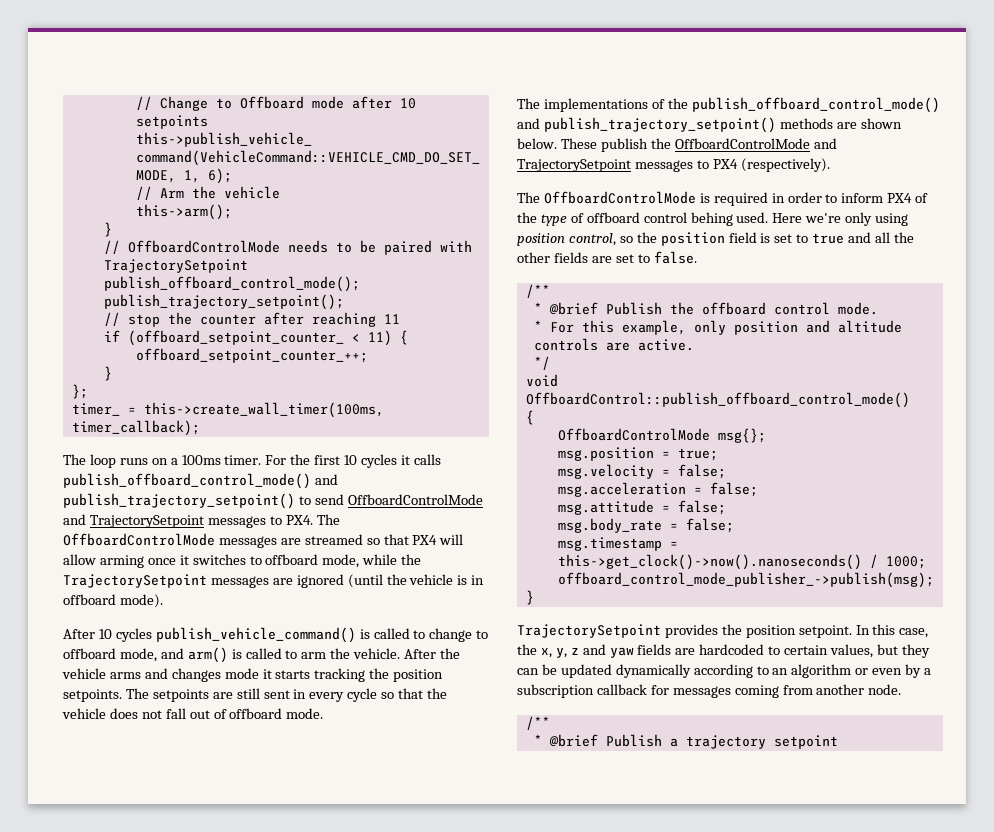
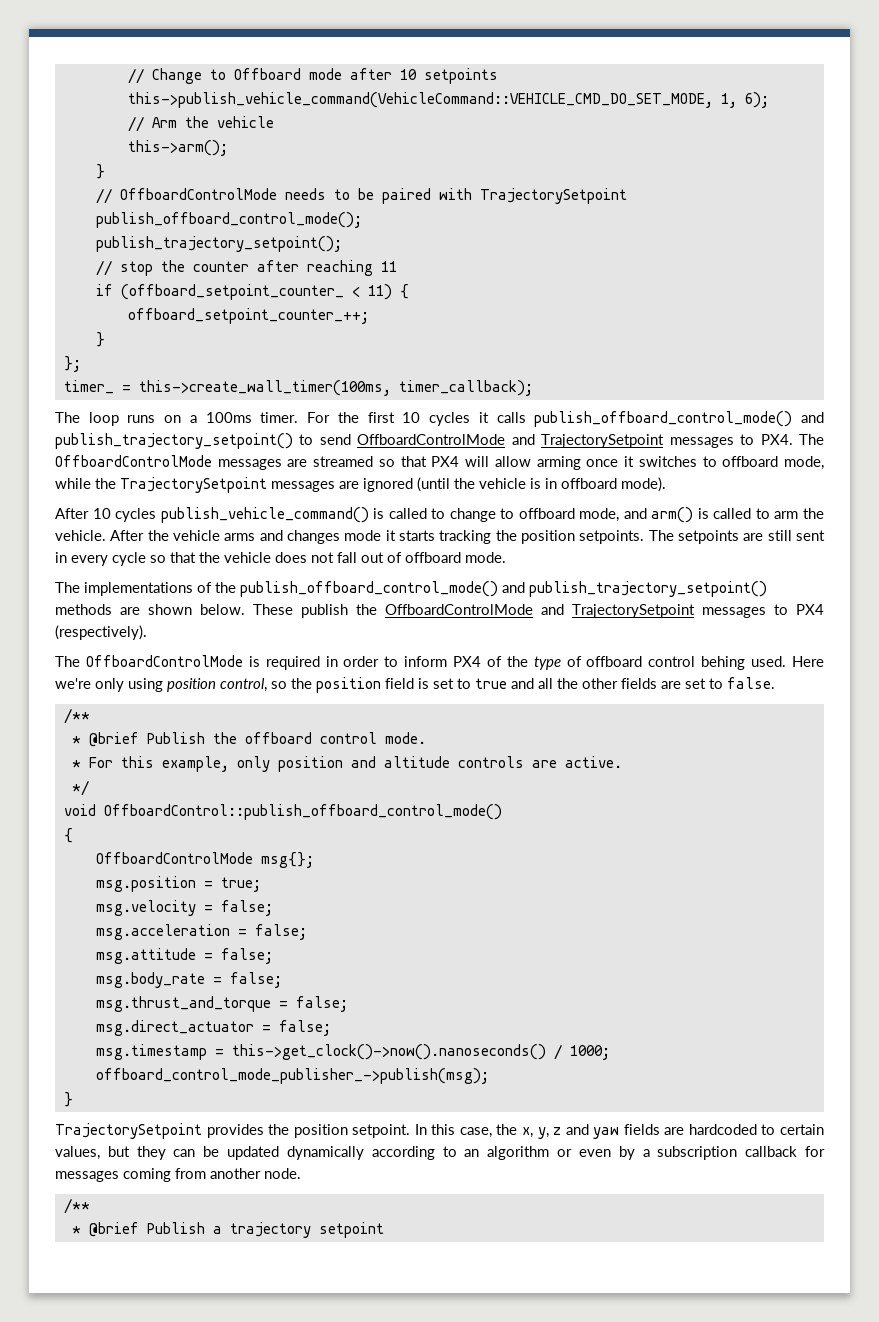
+ msg.thrust_and_torque = false;
+ msg.direct_actuator = false;

